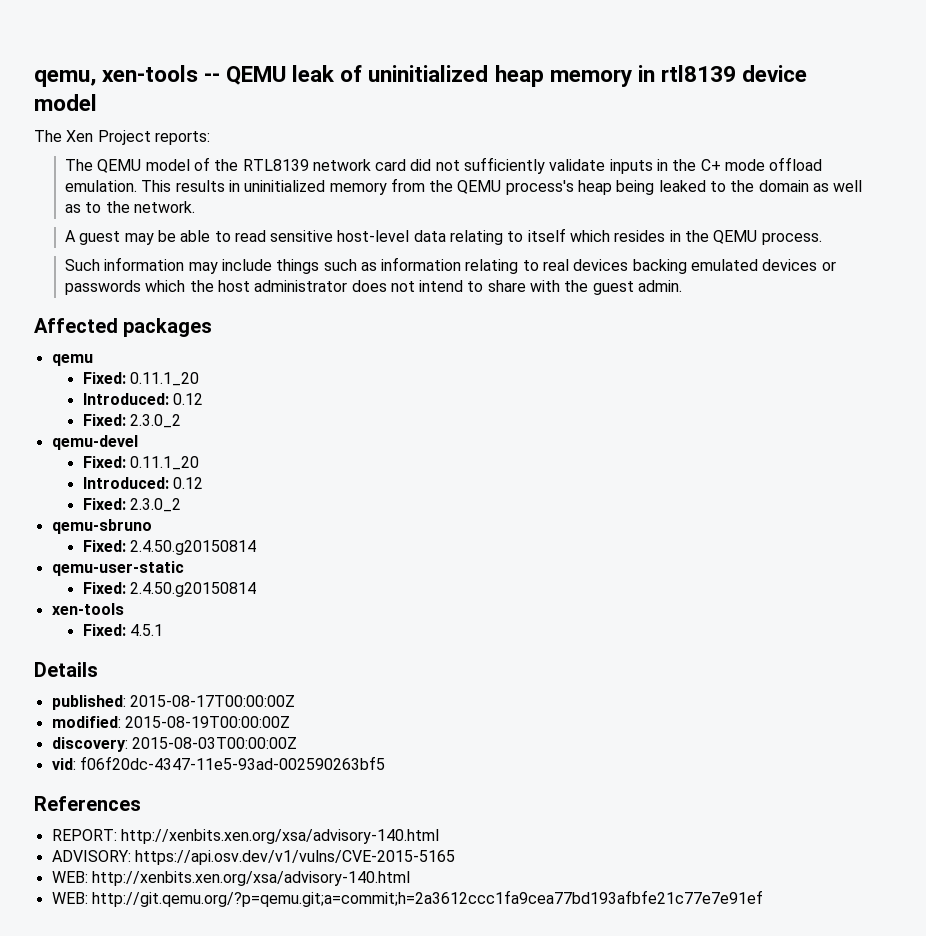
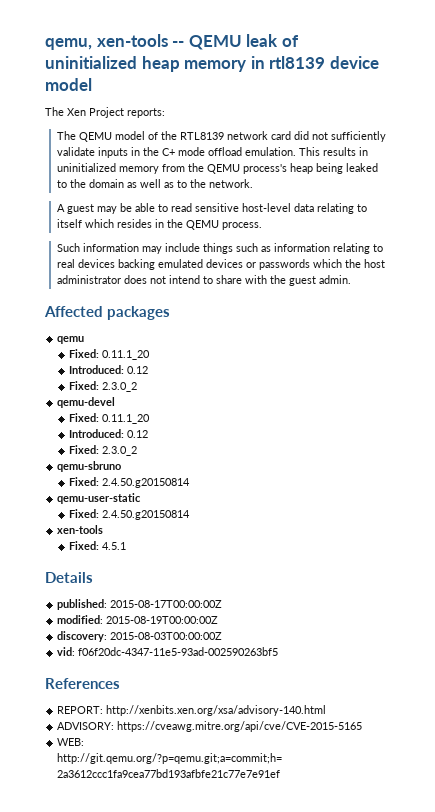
- ADVISORY: https://api.osv.dev/v1/vulns/CVE-2015-5165
- WEB: http://xenbits.xen.org/xsa/advisory-140.html
+ ADVISORY: https://cveawg.mitre.org/api/cve/CVE-2015-5165

